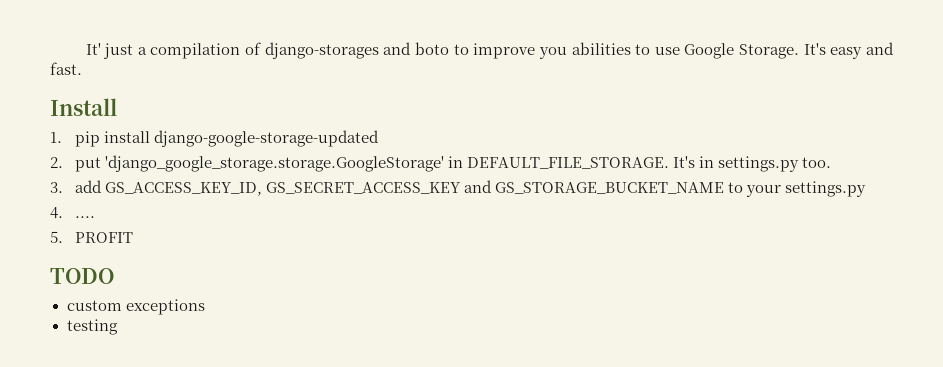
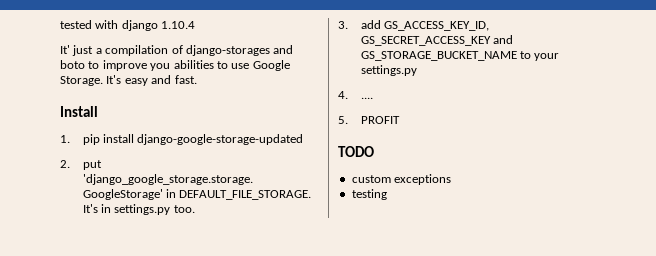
+ tested with django 1.10.4

